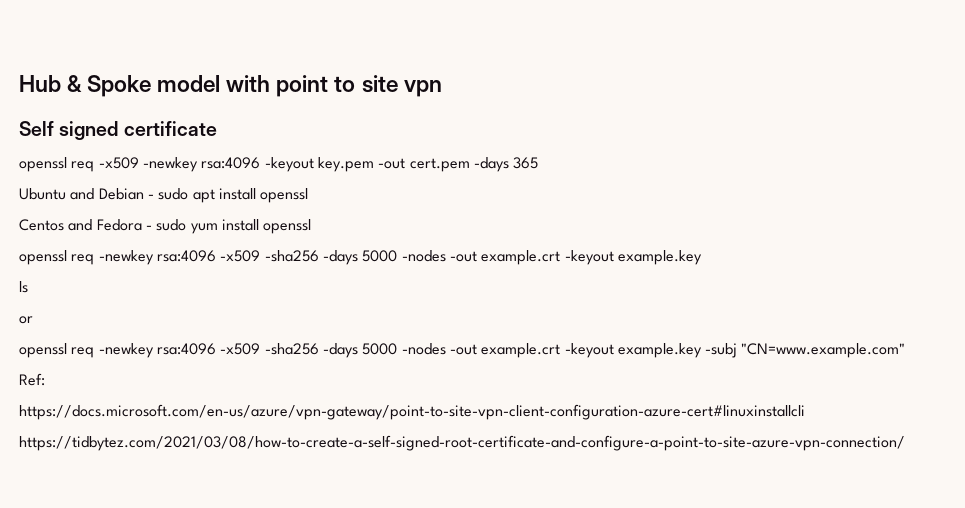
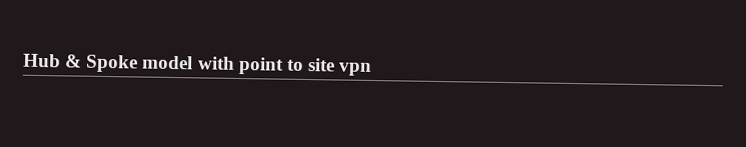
- Self signed certificate
- openssl req -x509 -newkey rsa:4096 -keyout key.pem -out cert.pem -days 365
- Ubuntu and Debian - sudo apt install openssl
- Centos and Fedora - sudo yum install openssl
- openssl req -newkey rsa:4096 -x509 -sha256 -days 5000 -nodes -out example.crt -keyout example.key
- ls
- or
- openssl req -newkey rsa:4096 -x509 -sha256 -days 5000 -nodes -out example.crt -keyout example.key -subj "CN=www.example.com"
- Ref:
- https://docs.microsoft.com/en-us/azure/vpn-gateway/point-to-site-vpn-client-configuration-azure-cert#linuxinstallcli
- https://tidbytez.com/2021/03/08/how-to-create-a-self-signed-root-certificate-and-configure-a-point-to-site-azure-vpn-connection/

